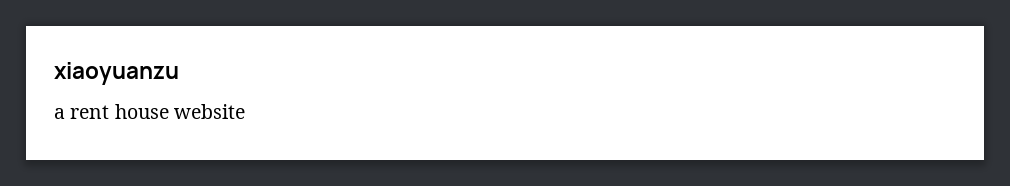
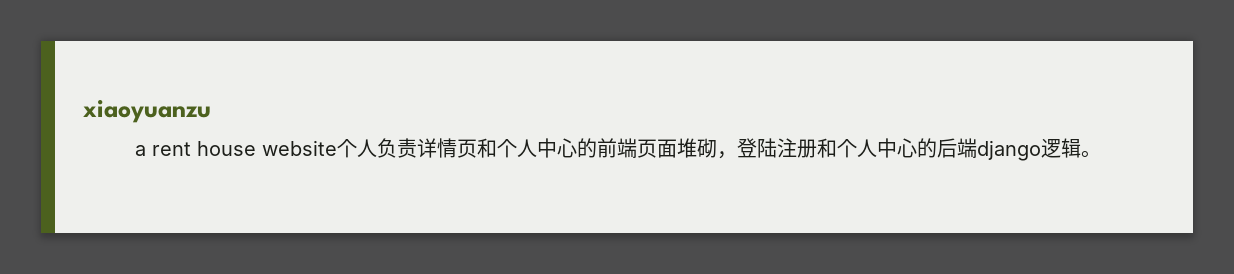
- a rent house website
+ a rent house website个人负责详情页和个人中心的前端页面堆砌，登陆注册和个人中心的后端django逻辑。

